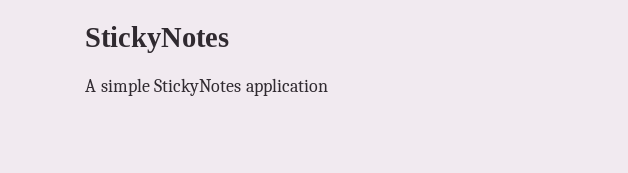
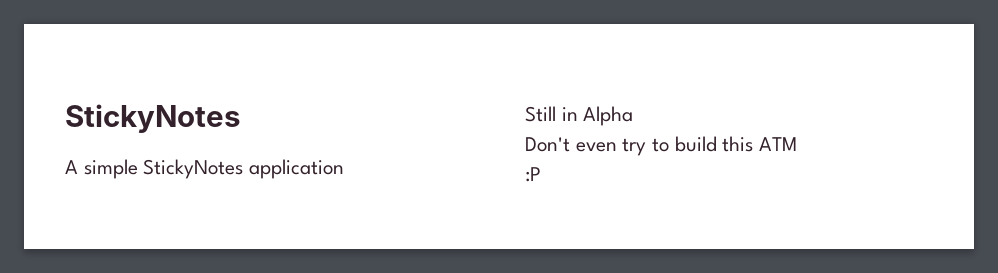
+ Still in Alpha
+ Don't even try to build this ATM
+ :P

